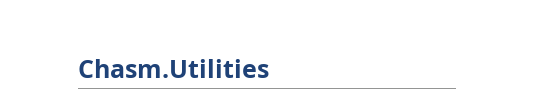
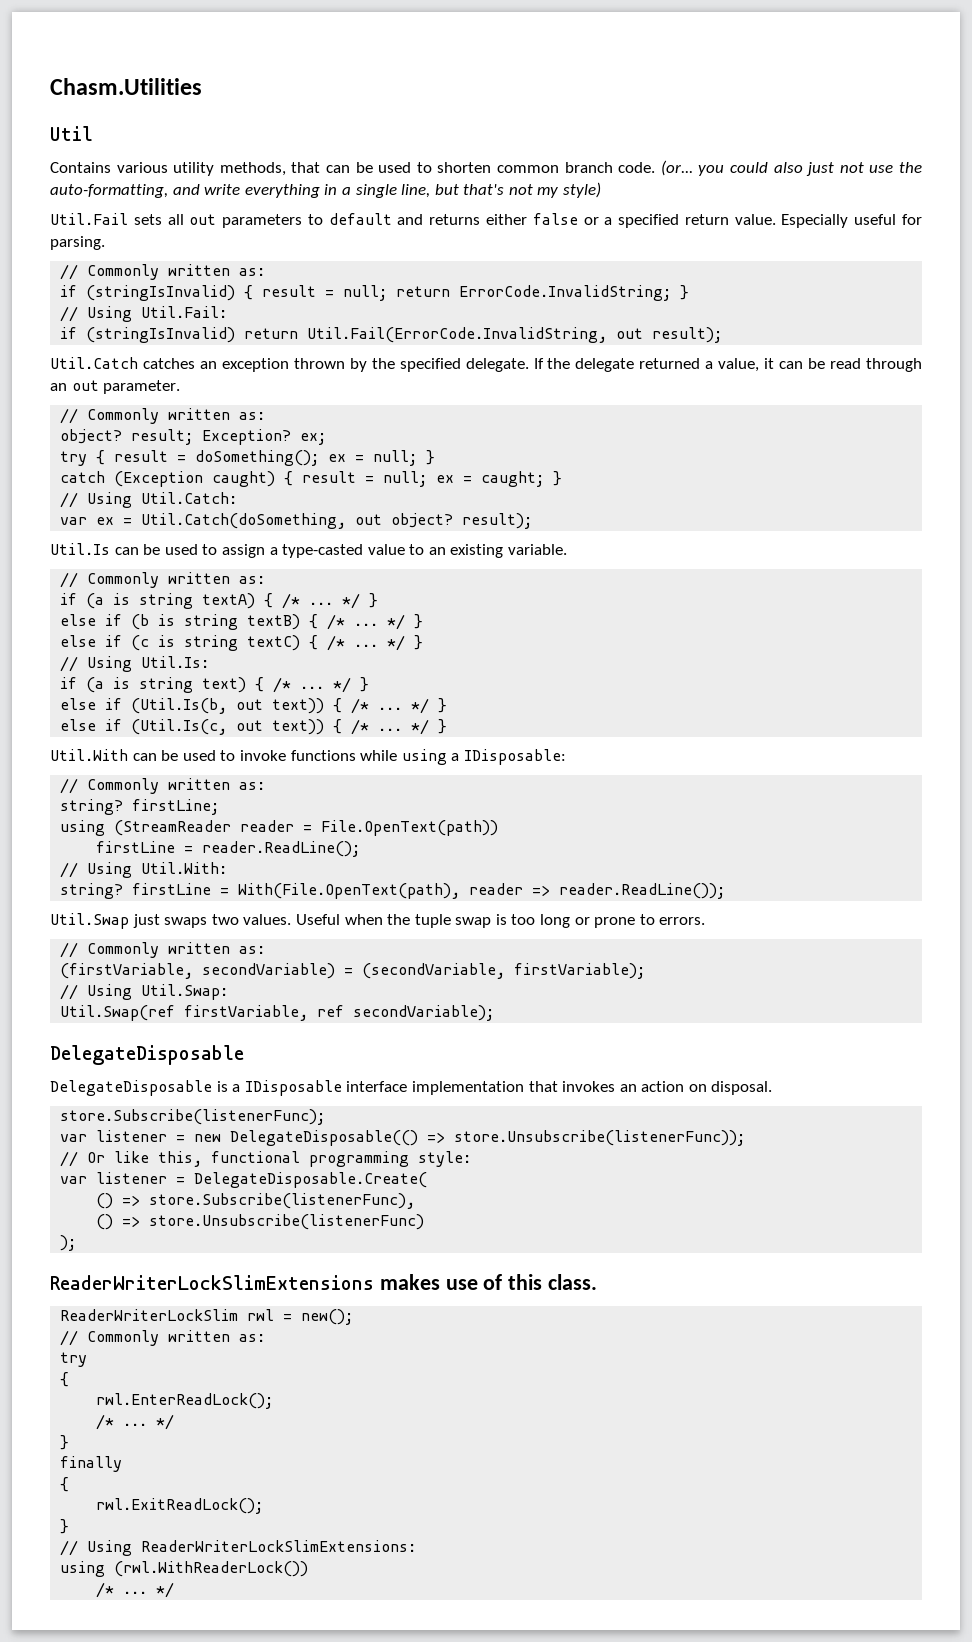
+ Util
+ Contains various utility methods, that can be used to shorten common branch code. (or... you could also just not use the auto-formatting, and write everything in a single line, but that's not my style)
+ Util.Fail sets all out parameters to default and returns either false or a specified return value. Especially useful for parsing.
+ // Commonly written as:
+ if (stringIsInvalid) { result = null; return ErrorCode.InvalidString; }
+ // Using Util.Fail:
+ if (stringIsInvalid) return Util.Fail(ErrorCode.InvalidString, out result);
+ Util.Catch catches an exception thrown by the specified delegate. If the delegate returned a value, it can be read through an out parameter.
+ // Commonly written as:
+ object? result; Exception? ex;
+ try { result = doSomething(); ex = null; }
+ catch (Exception caught) { result = null; ex = caught; }
+ // Using Util.Catch:
+ var ex = Util.Catch(doSomething, out object? result);
+ Util.Is can be used to assign a type-casted value to an existing variable.
+ // Commonly written as:
+ if (a is string textA) { /* ... */ }
+ else if (b is string textB) { /* ... */ }
+ else if (c is string textC) { /* ... */ }
+ // Using Util.Is:
+ if (a is string text) { /* ... */ }
+ else if (Util.Is(b, out text)) { /* ... */ }
+ else if (Util.Is(c, out text)) { /* ... */ }
+ Util.With can be used to invoke functions while using a IDisposable:
+ // Commonly written as:
+ string? firstLine;
+ using (StreamReader reader = File.OpenText(path))
+ firstLine = reader.ReadLine();
+ // Using Util.With:
+ string? firstLine = With(File.OpenText(path), reader => reader.ReadLine());
+ Util.Swap just swaps two values. Useful when the tuple swap is too long or prone to errors.
+ // Commonly written as:
+ (firstVariable, secondVariable) = (secondVariable, firstVariable);
+ // Using Util.Swap:
+ Util.Swap(ref firstVariable, ref secondVariable);
+ DelegateDisposable
+ DelegateDisposable is a IDisposable interface implementation that invokes an action on disposal.
+ store.Subscribe(listenerFunc);
+ var listener = new DelegateDisposable(() => store.Unsubscribe(listenerFunc));
+ // Or like this, functional programming style:
+ var listener = DelegateDisposable.Create(
+ () => store.Subscribe(listenerFunc),
+ () => store.Unsubscribe(listenerFunc)
+ );
+ ReaderWriterLockSlimExtensions makes use of this class.
+ ReaderWriterLockSlim rwl = new();
+ // Commonly written as:
+ try
+ {
+ rwl.EnterReadLock();
+ /* ... */
+ }
+ finally
+ {
+ rwl.ExitReadLock();
+ }
+ // Using ReaderWriterLockSlimExtensions:
+ using (rwl.WithReaderLock())
+ /* ... */

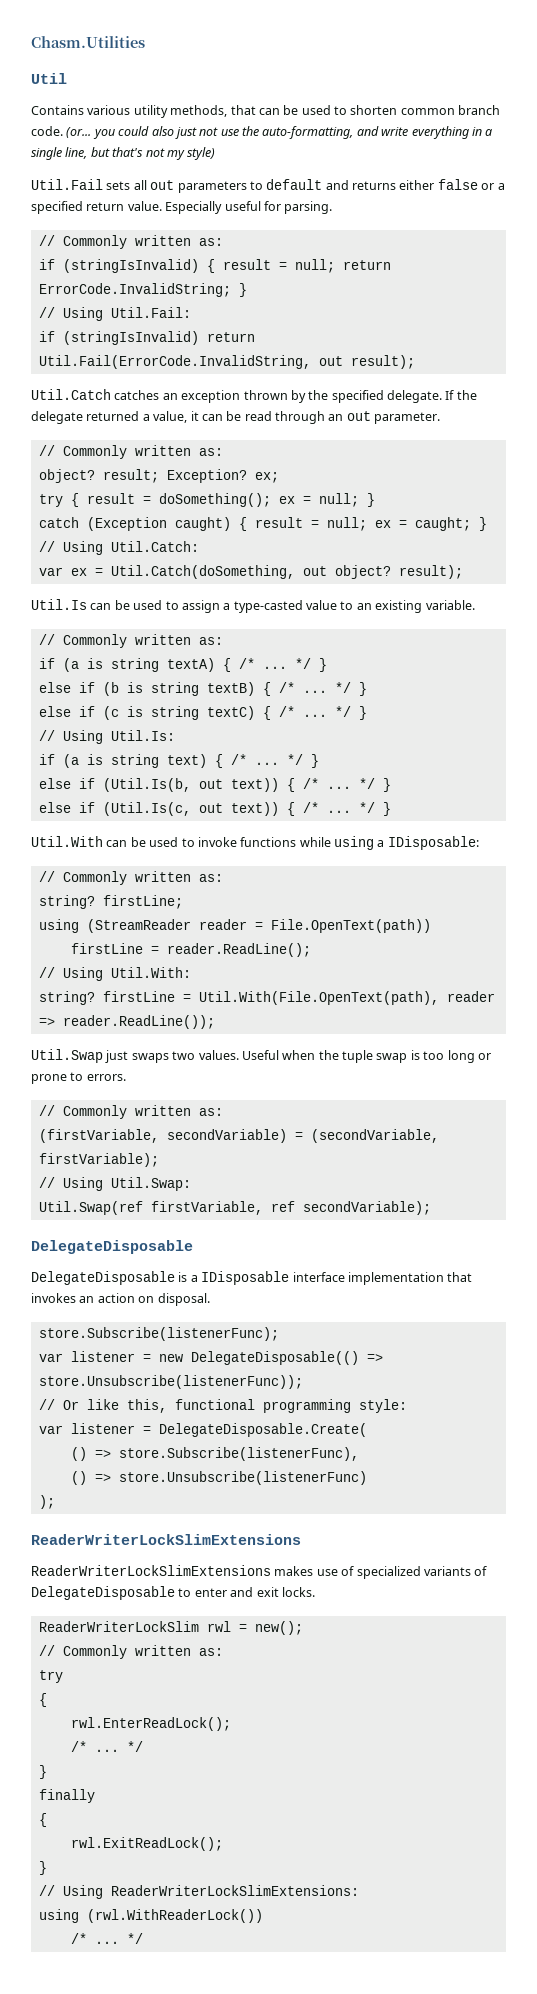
- string? firstLine = With(File.OpenText(path), reader => reader.ReadLine());
+ string? firstLine = Util.With(File.OpenText(path), reader => reader.ReadLine());
  );
- ReaderWriterLockSlimExtensions makes use of this class.
+ ReaderWriterLockSlimExtensions
+ ReaderWriterLockSlimExtensions makes use of specialized variants of DelegateDisposable to enter and exit locks.

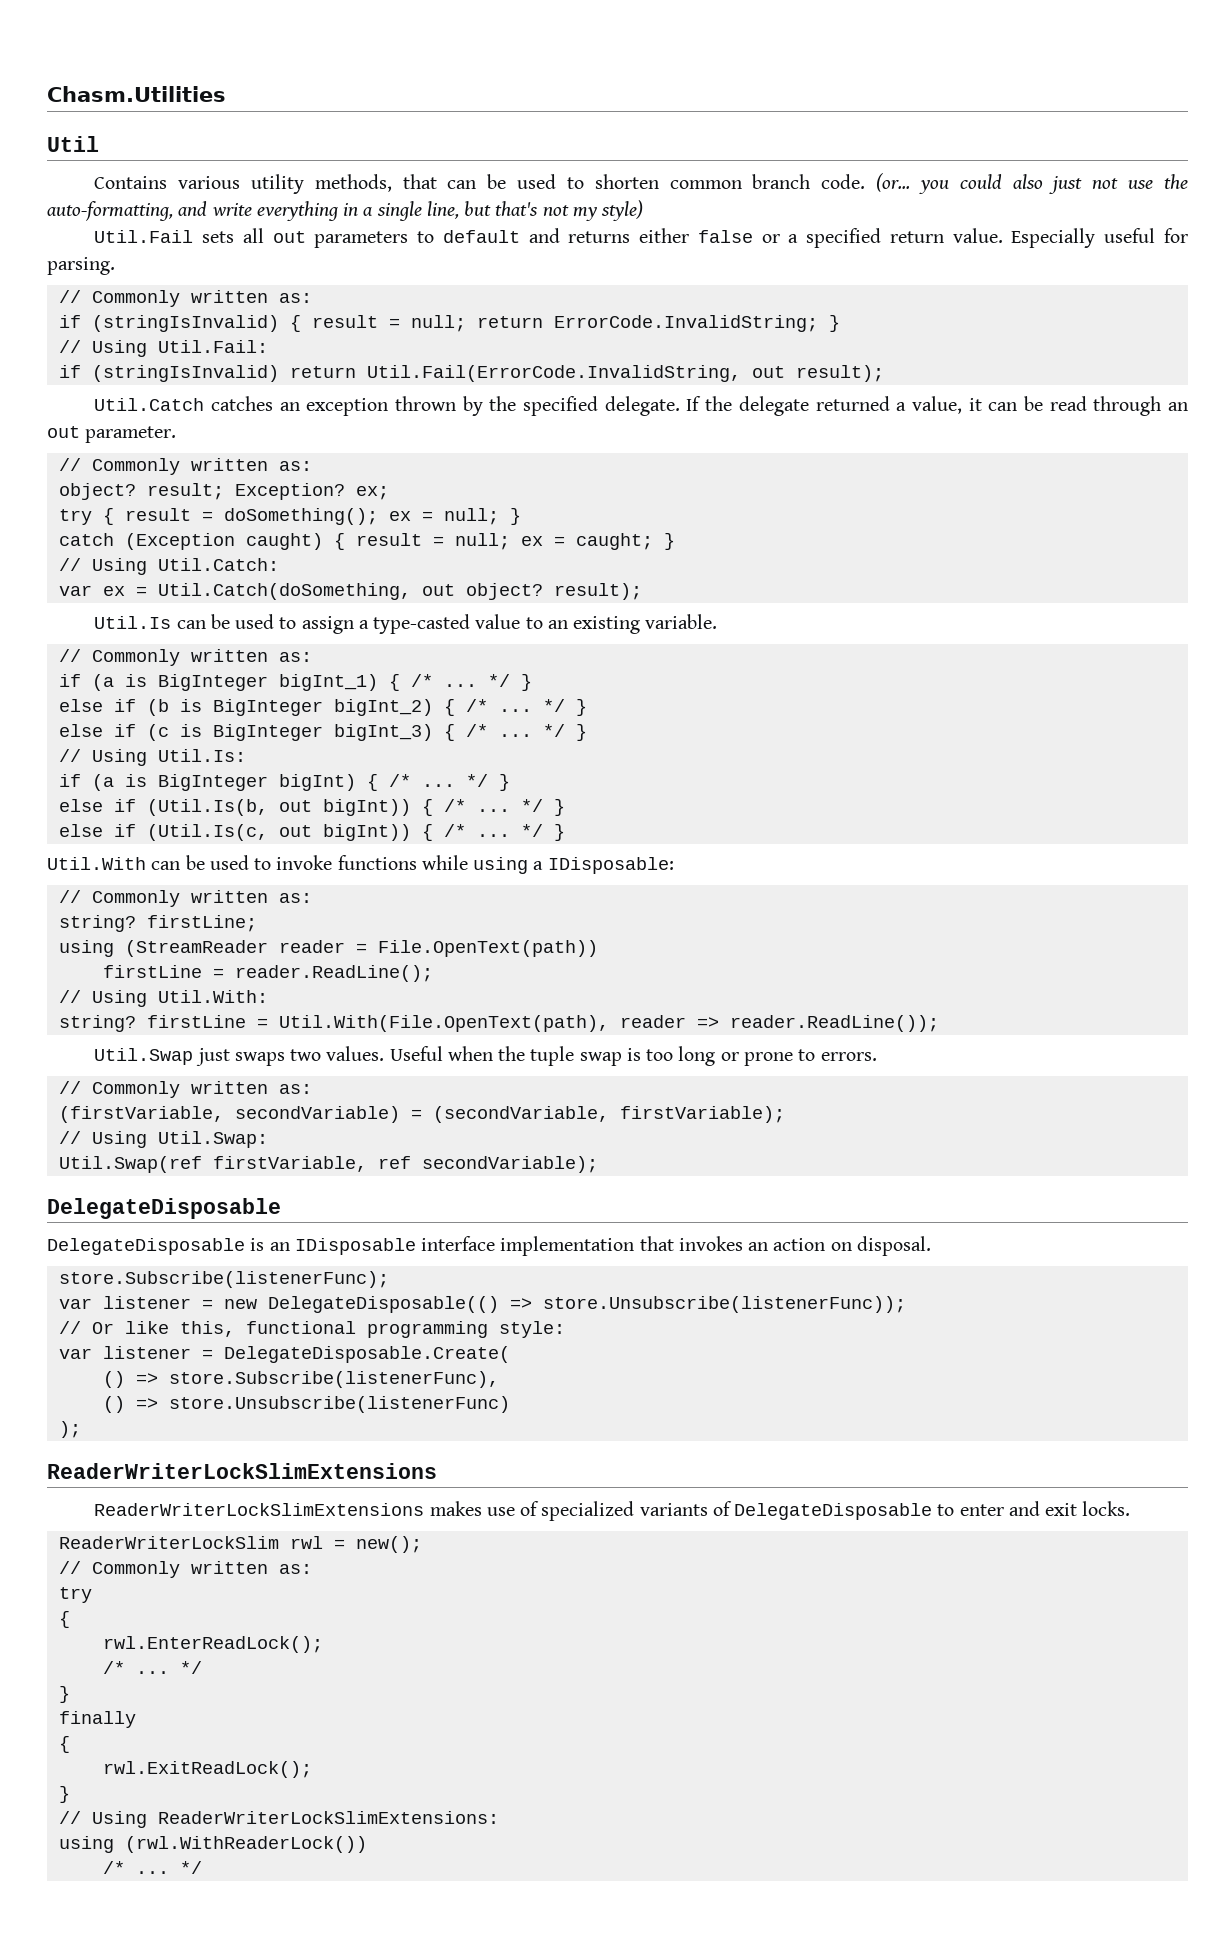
- if (a is string textA) { /* ...
+ if (a is BigInteger bigInt_1) { /* ...
- else if (b is string textB) { /* ...
+ else if (b is BigInteger bigInt_2) { /* ...
- else if (c is string textC) { /* ...
+ else if (c is BigInteger bigInt_3) { /* ...
- if (a is string text) { /* ...
+ if (a is BigInteger bigInt) { /* ...
- else if (Util.Is(b, out text)) { /* ...
+ else if (Util.Is(b, out bigInt)) { /* ...
- else if (Util.Is(c, out text)) { /* ...
+ else if (Util.Is(c, out bigInt)) { /* ...
- DelegateDisposable is a IDisposable interface implementation that invokes an action on disposal.
+ DelegateDisposable is an IDisposable interface implementation that invokes an action on disposal.

